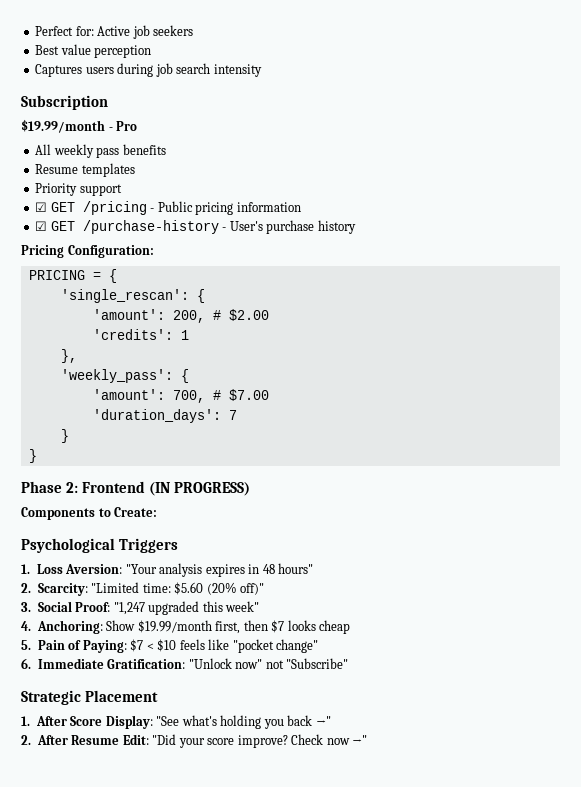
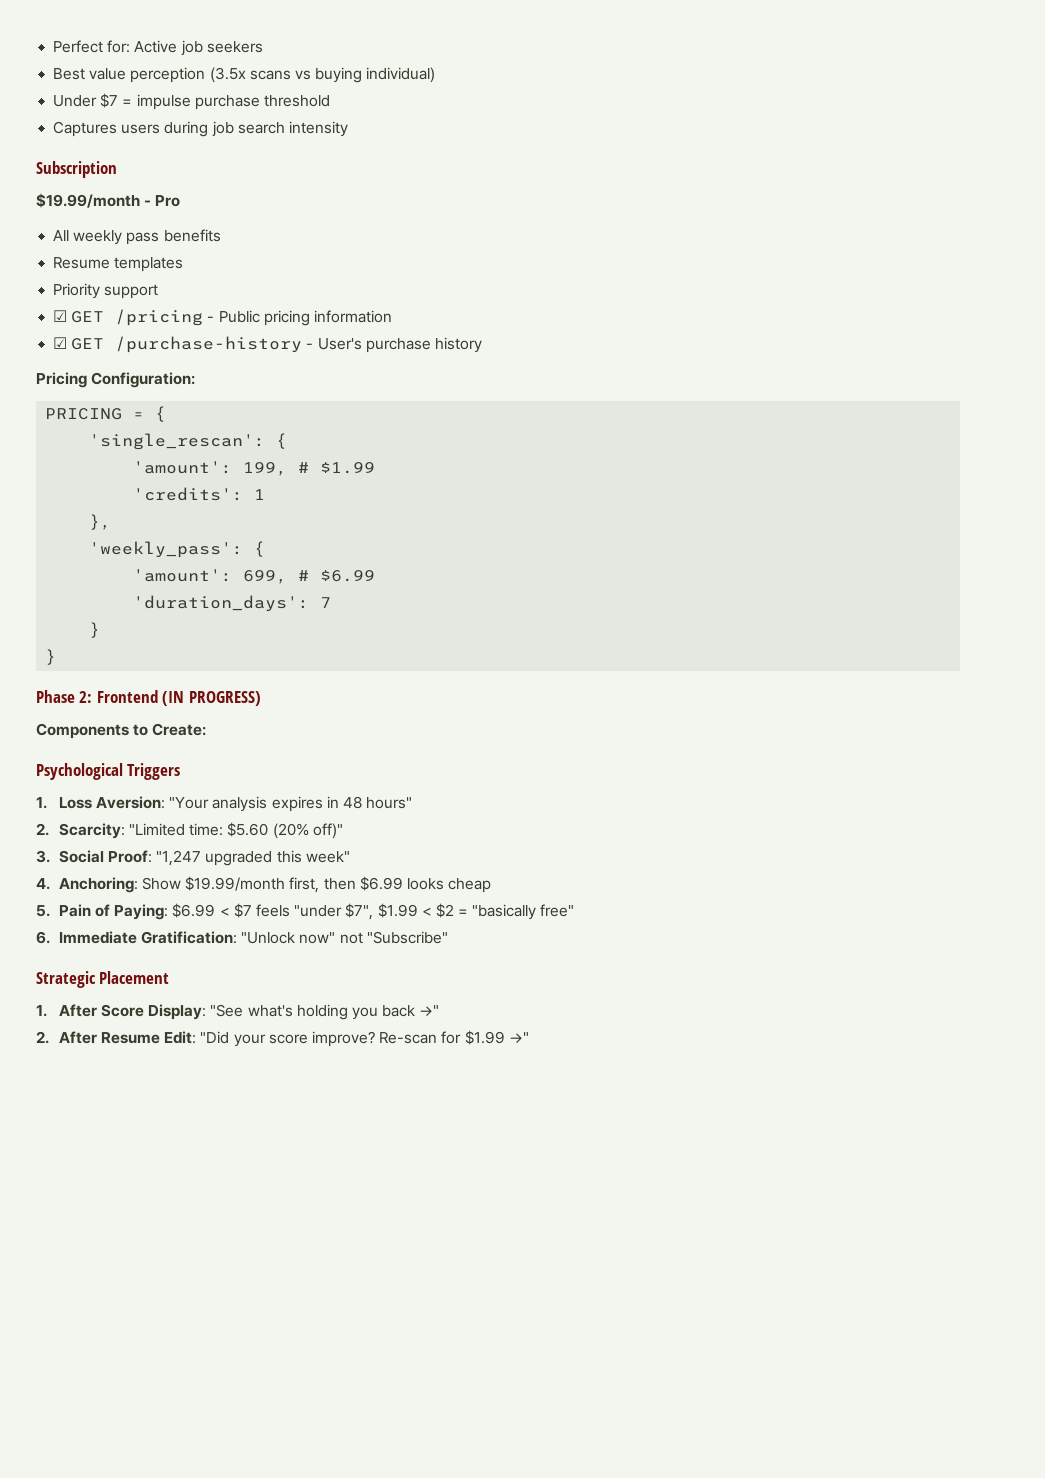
- Best value perception
+ Best value perception (3.5x scans vs buying individual)
+ Under $7 = impulse purchase threshold
- 'amount': 200, # $2.00
+ 'amount': 199, # $1.99
- 'amount': 700, # $7.00
+ 'amount': 699, # $6.99
- 4. Anchoring: Show $19.99/month first, then $7 looks cheap
+ 4. Anchoring: Show $19.99/month first, then $6.99 looks cheap
- 5. Pain of Paying: $7 < $10 feels like "pocket change"
+ 5. Pain of Paying: $6.99 < $7 feels "under $7", $1.99 < $2 = "basically free"
- Check now →"
+ Re-scan for $1.99 →"

